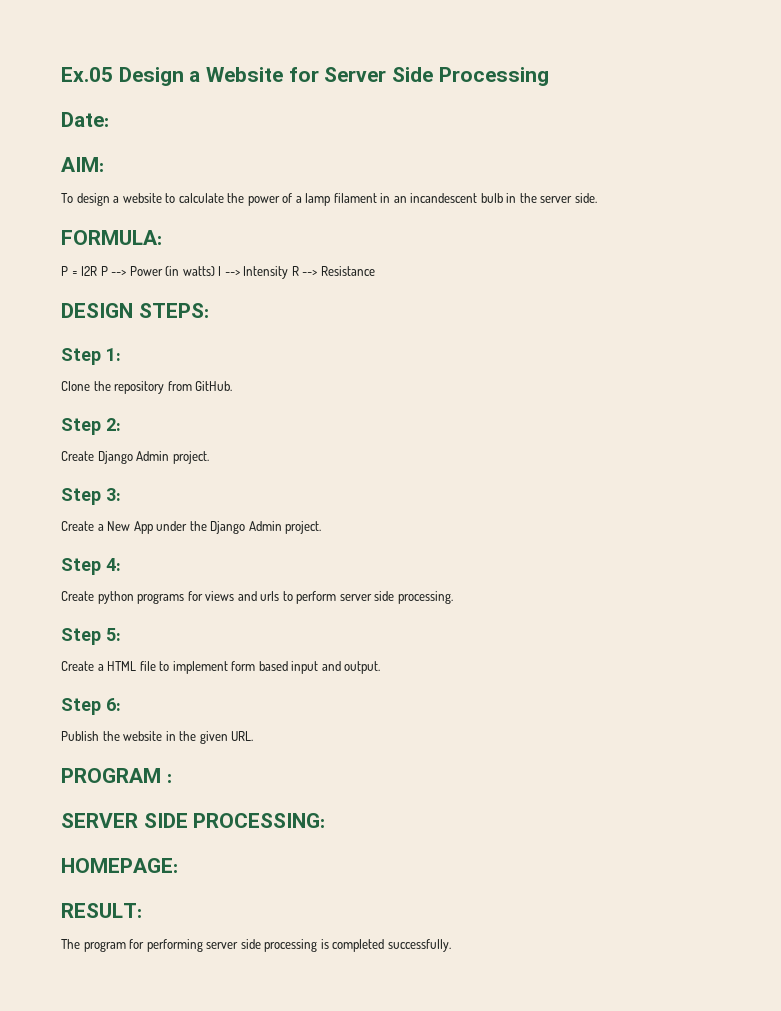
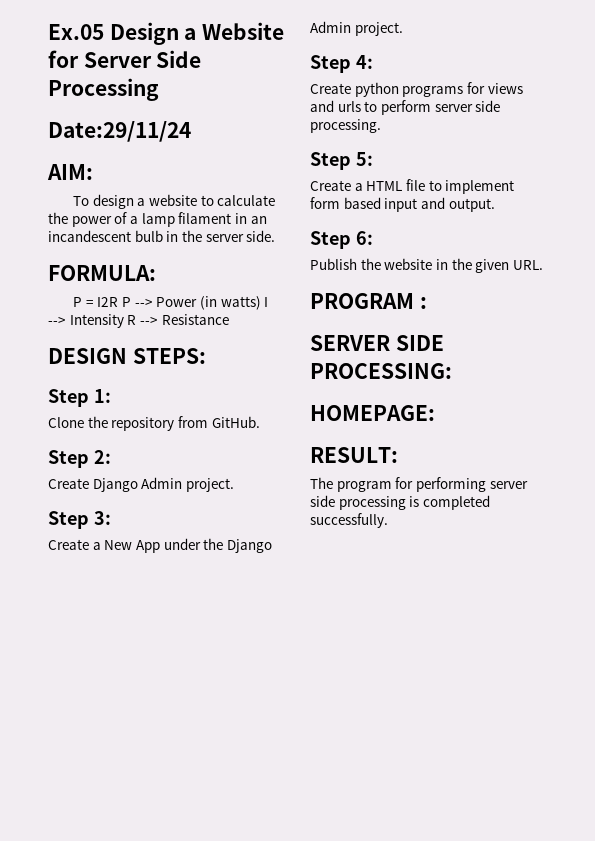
- Date:
+ Date:29/11/24

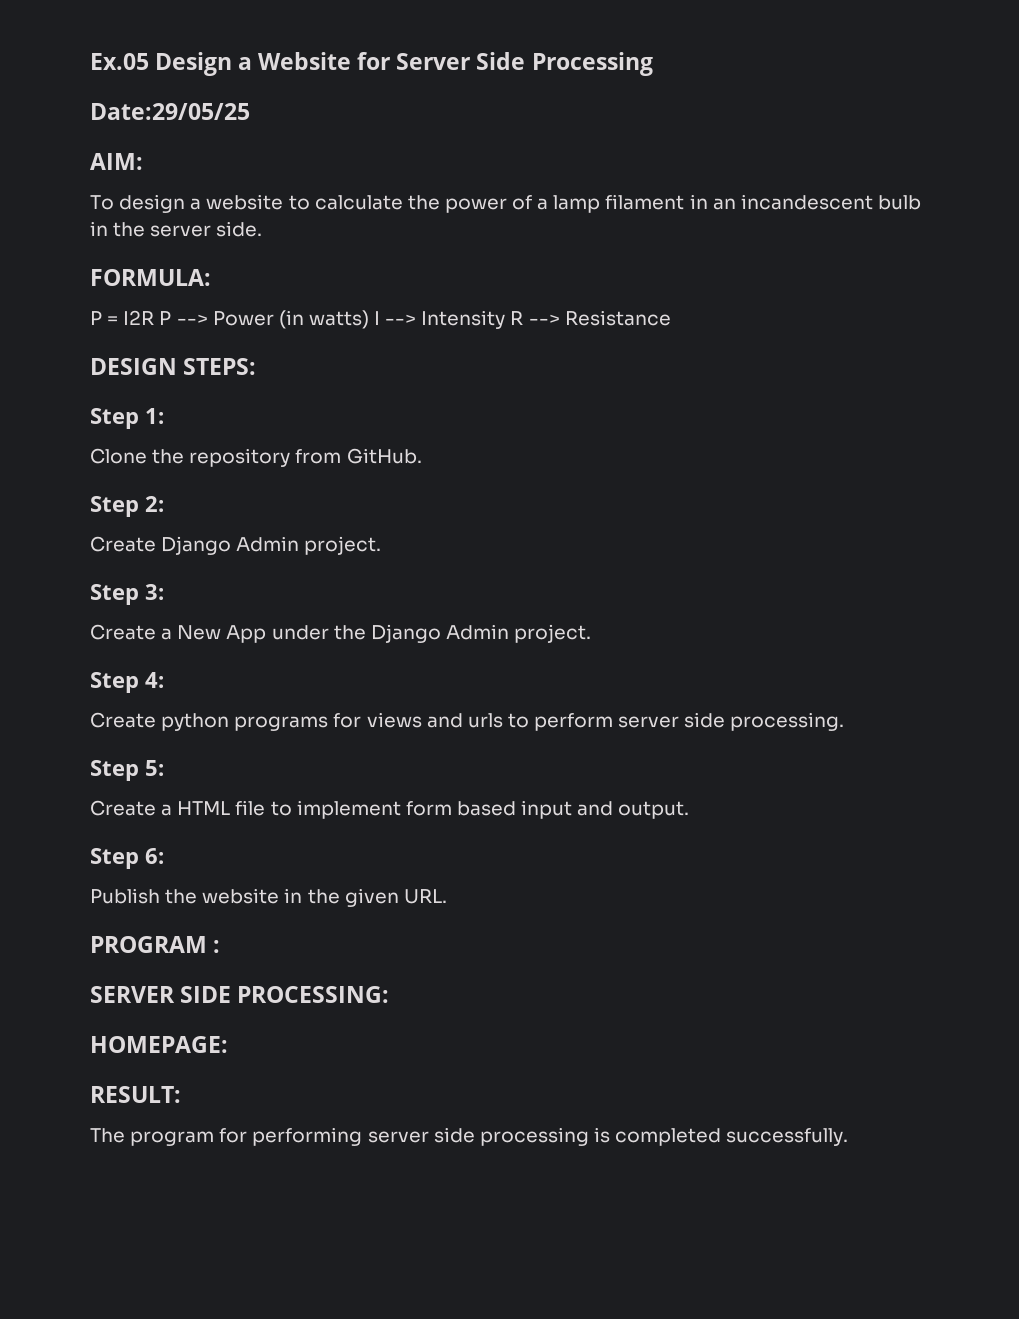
- Date:29/11/24
+ Date:29/05/25

